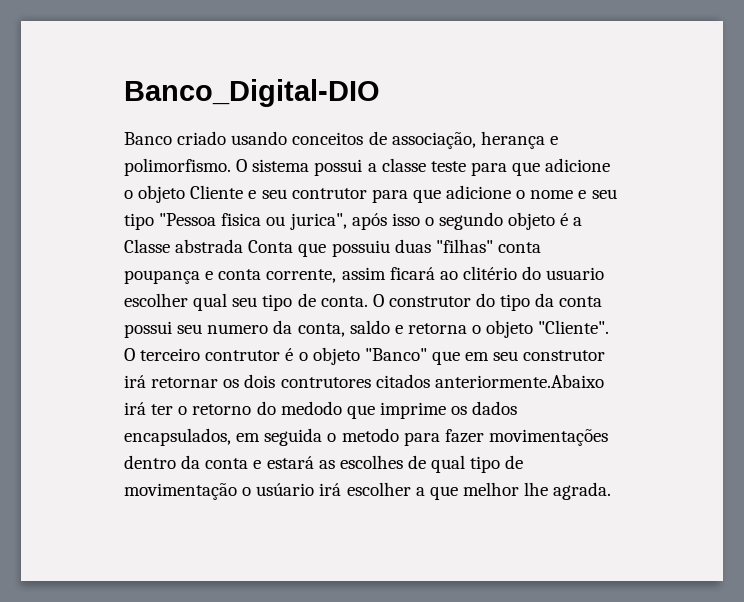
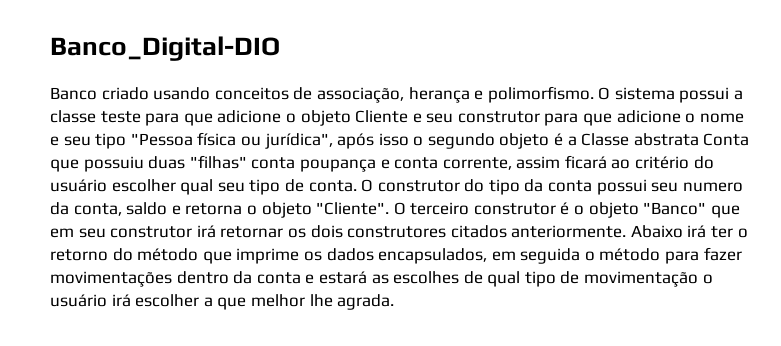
- O sistema possui a classe teste para que adicione o objeto Cliente e seu contrutor para que adicione o nome e seu tipo "Pessoa fisica ou jurica", após isso o segundo objeto é a Classe abstrada Conta que possuiu duas "filhas" conta poupança e conta corrente, assim ficará ao clitério do usuario escolher qual seu tipo de conta.
+ O sistema possui a classe teste para que adicione o objeto Cliente e seu construtor para que adicione o nome e seu tipo "Pessoa física ou jurídica", após isso o segundo objeto é a Classe abstrata Conta que possuiu duas "filhas" conta poupança e conta corrente, assim ficará ao critério do usuário escolher qual seu tipo de conta.
- O terceiro contrutor é o objeto "Banco" que em seu construtor irá retornar os dois contrutores citados anteriormente.Abaixo irá ter o retorno do medodo que imprime os dados encapsulados, em seguida o metodo para fazer movimentações dentro da conta e estará as escolhes de qual tipo de movimentação o usúario irá escolher a que melhor lhe agrada.
+ O terceiro construtor é o objeto "Banco" que em seu construtor irá retornar os dois construtores citados anteriormente. Abaixo irá ter o retorno do método que imprime os dados encapsulados, em seguida o método para fazer movimentações dentro da conta e estará as escolhes de qual tipo de movimentação o usuário irá escolher a que melhor lhe agrada.

